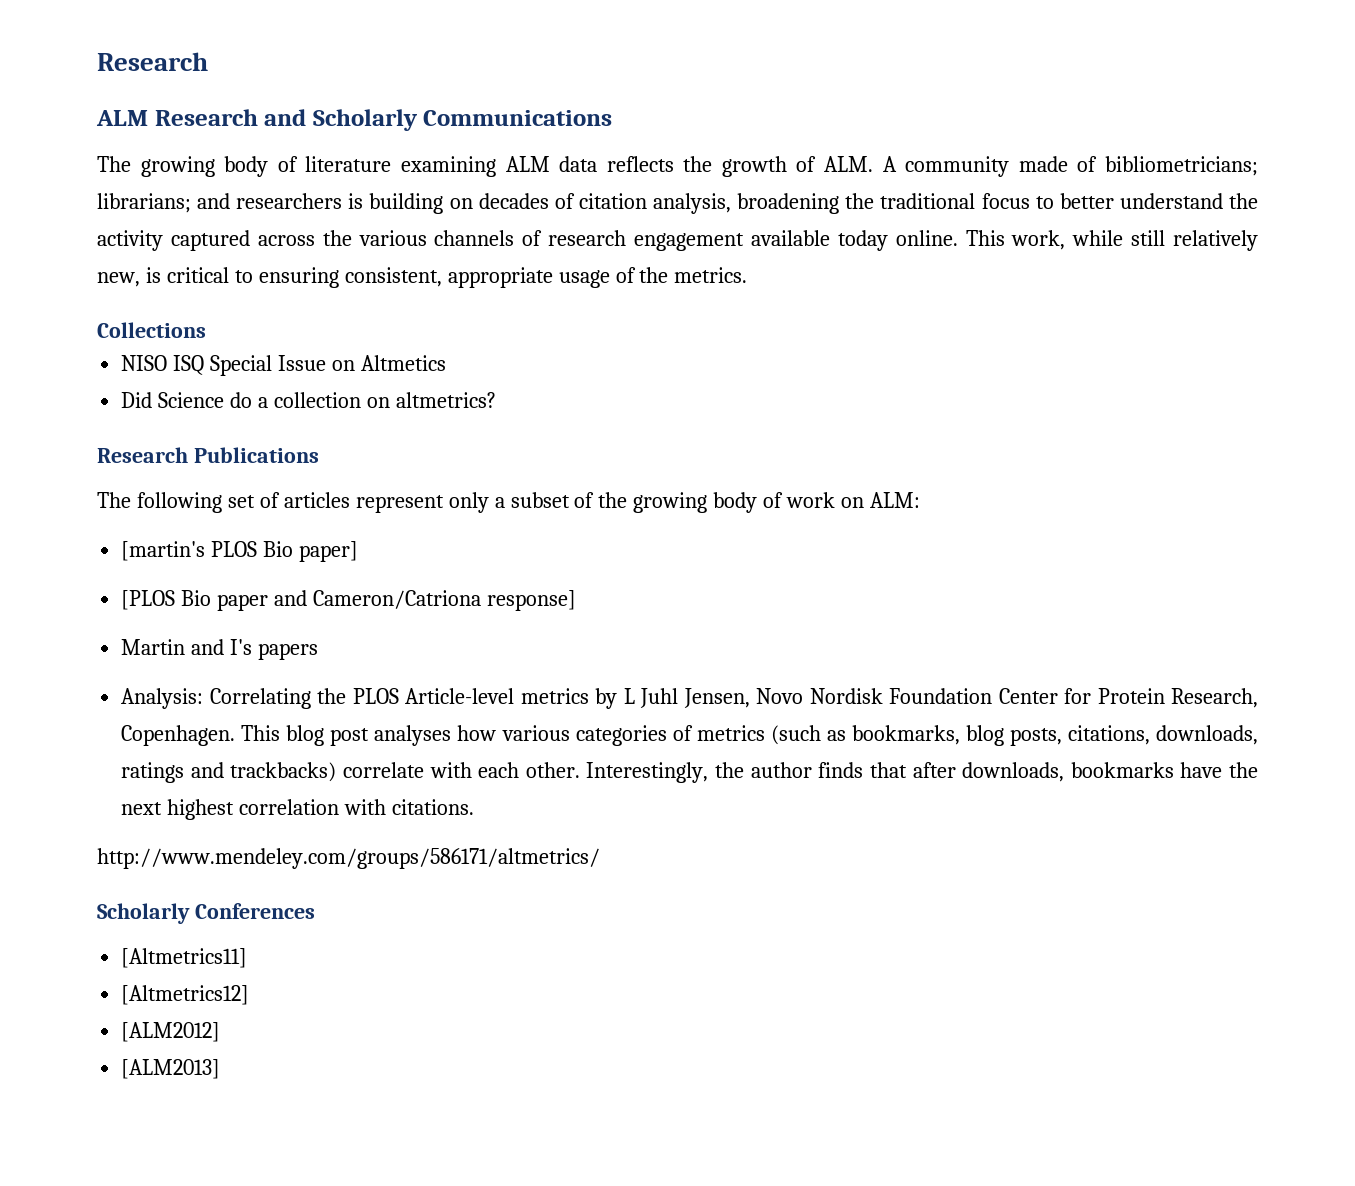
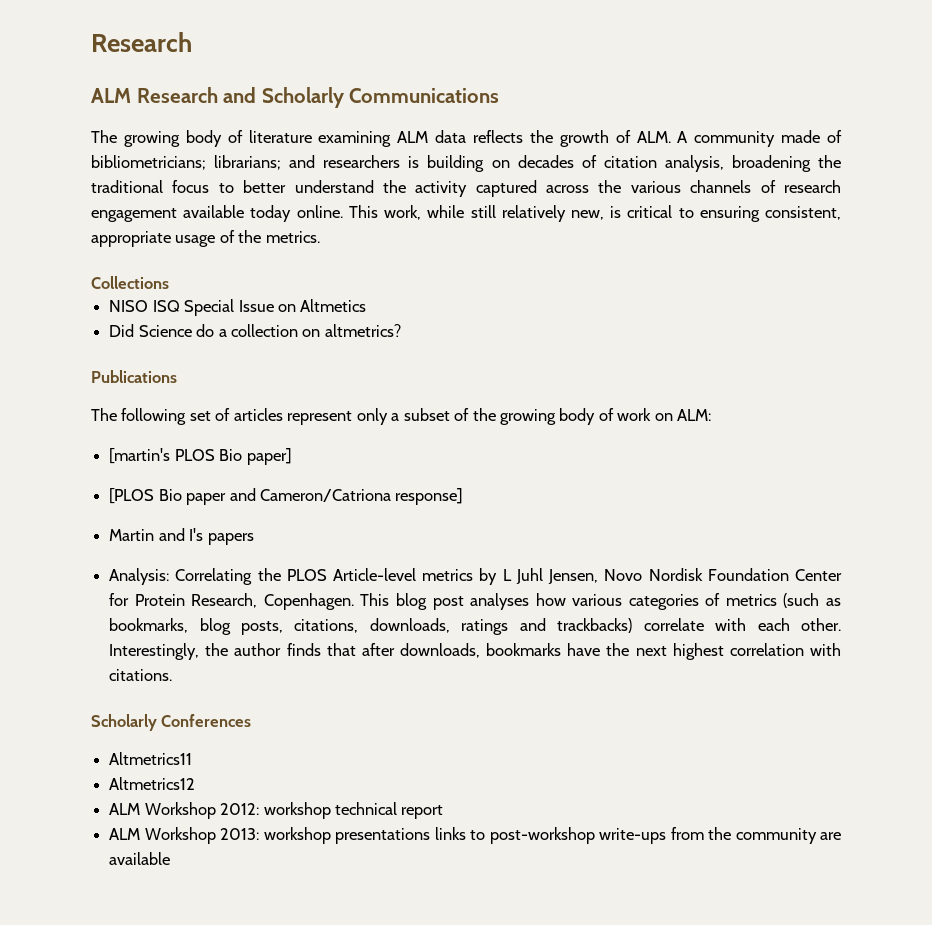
- Research Publications
+ Publications
- http://www.mendeley.com/groups/586171/altmetrics/
- [Altmetrics11]
- [Altmetrics12]
- [ALM2012]
- [ALM2013]
+ Altmetrics11
+ Altmetrics12
+ ALM Workshop 2012: workshop technical report
+ ALM Workshop 2013: workshop presentations links to post-workshop write-ups from the community are available

